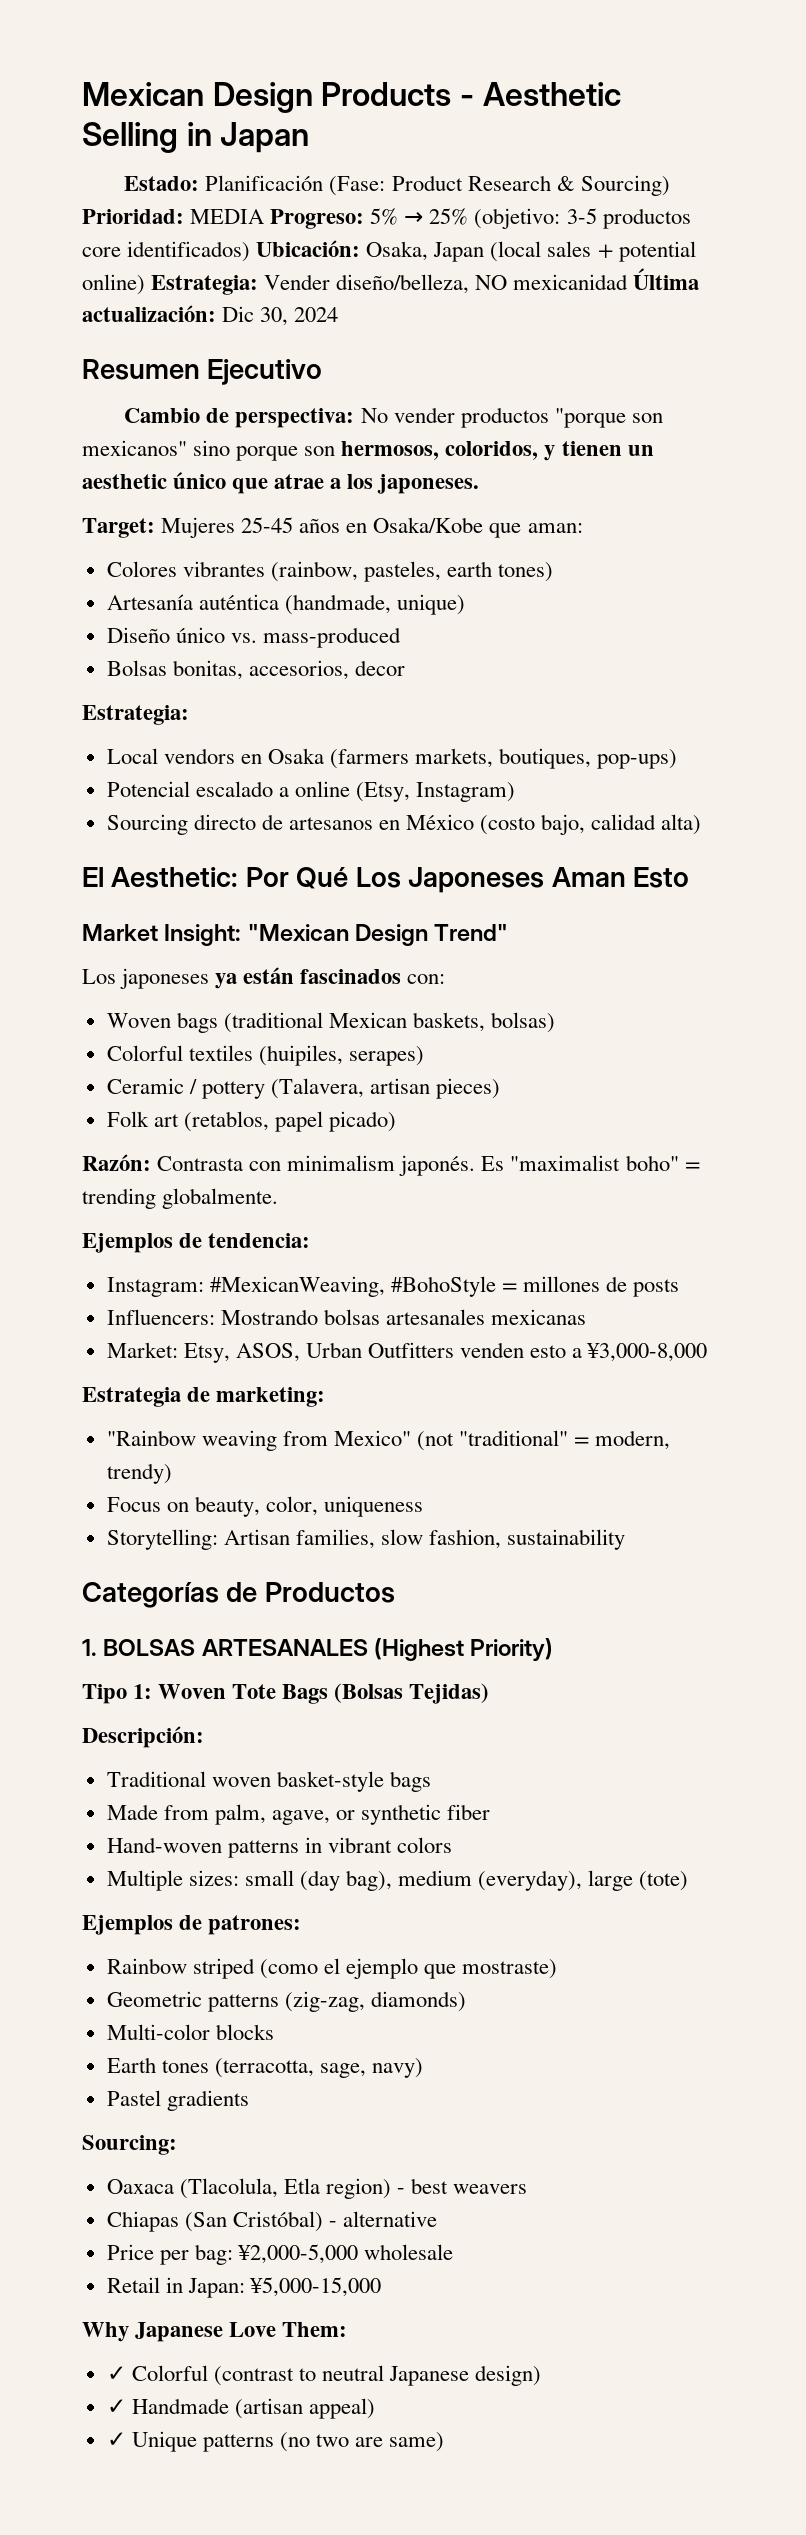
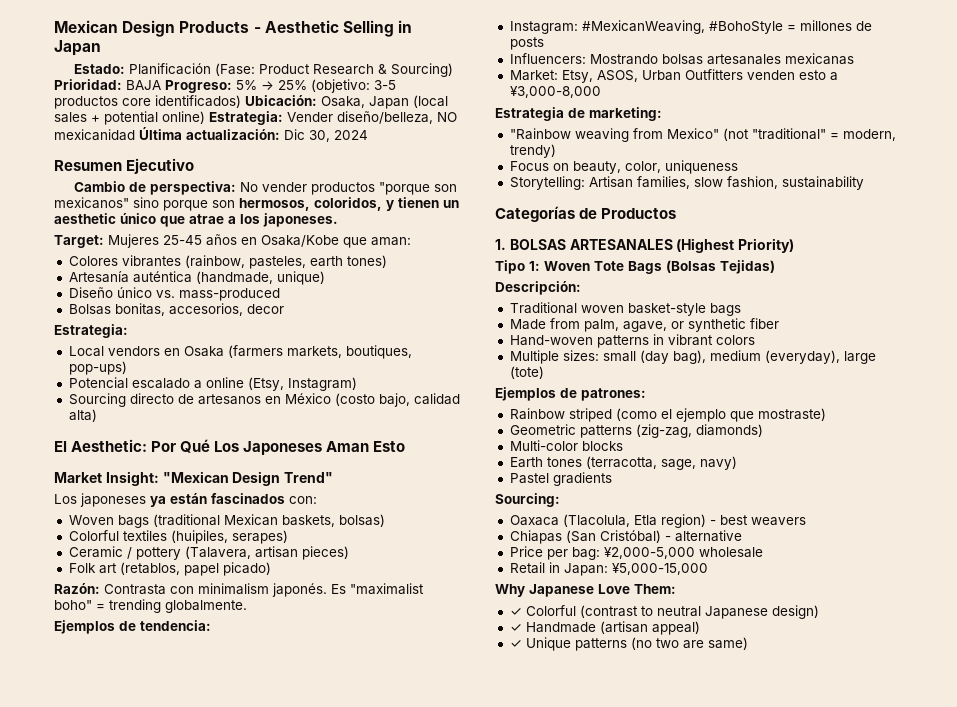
- Estado: Planificación (Fase: Product Research & Sourcing) Prioridad: MEDIA Progreso: 5% → 25% (objetivo: 3-5 productos core identificados) Ubicación: Osaka, Japan (local sales + potential online) Estrategia: Vender diseño/belleza, NO mexicanidad Última actualización: Dic 30, 2024
+ Estado: Planificación (Fase: Product Research & Sourcing) Prioridad: BAJA Progreso: 5% → 25% (objetivo: 3-5 productos core identificados) Ubicación: Osaka, Japan (local sales + potential online) Estrategia: Vender diseño/belleza, NO mexicanidad Última actualización: Dic 30, 2024

